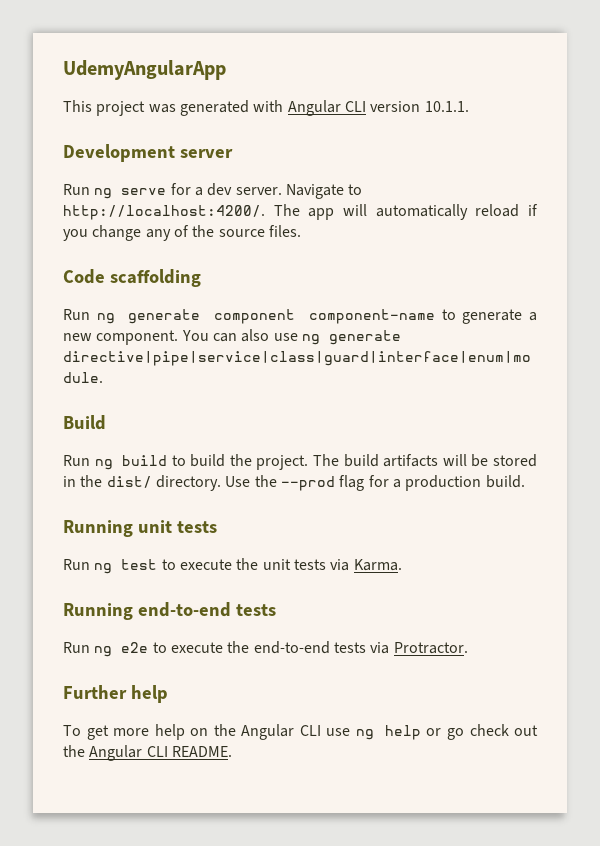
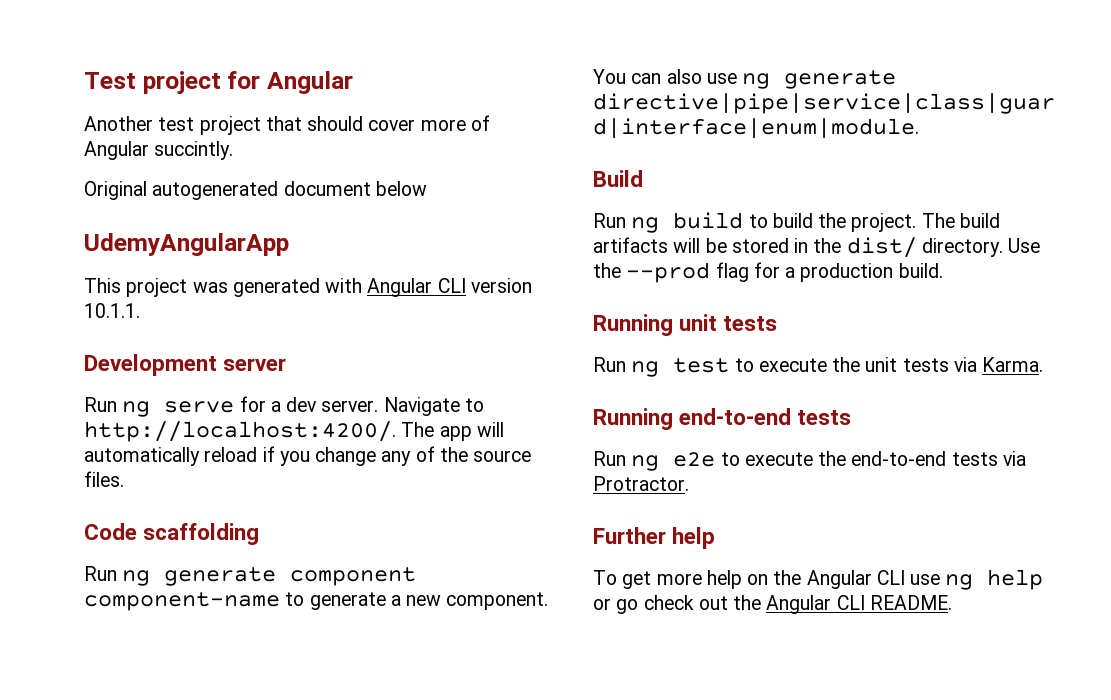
+ Test project for Angular
+ Another test project that should cover more of Angular succintly.
+ Original autogenerated document below

